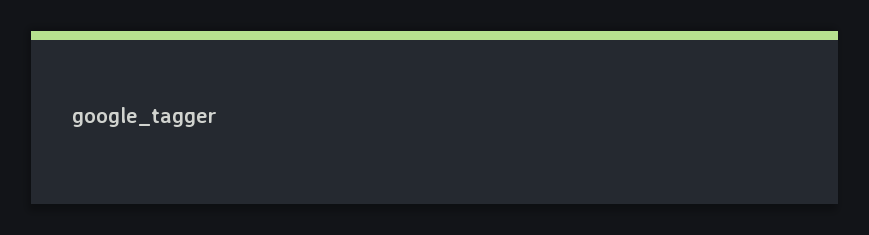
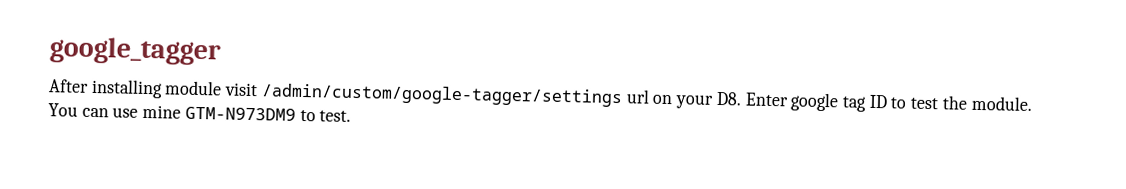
+ After installing module visit /admin/custom/google-tagger/settings url on your D8. Enter google tag ID to test the module. You can use mine GTM-N973DM9 to test.

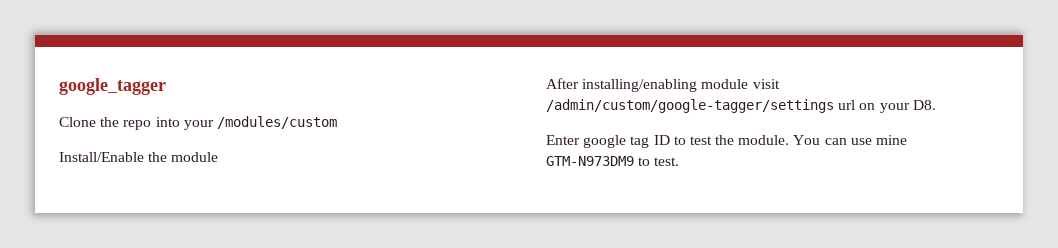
+ Clone the repo into your /modules/custom
+ Install/Enable the module
- After installing module visit /admin/custom/google-tagger/settings url on your D8. Enter google tag ID to test the module.
+ After installing/enabling module visit /admin/custom/google-tagger/settings url on your D8.
+ Enter google tag ID to test the module.

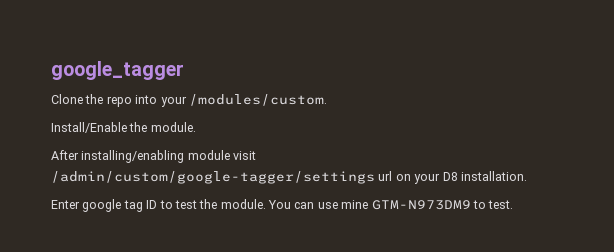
- Clone the repo into your /modules/custom
+ Clone the repo into your /modules/custom.
- Install/Enable the module
+ Install/Enable the module.
- After installing/enabling module visit /admin/custom/google-tagger/settings url on your D8.
+ After installing/enabling module visit /admin/custom/google-tagger/settings url on your D8 installation.

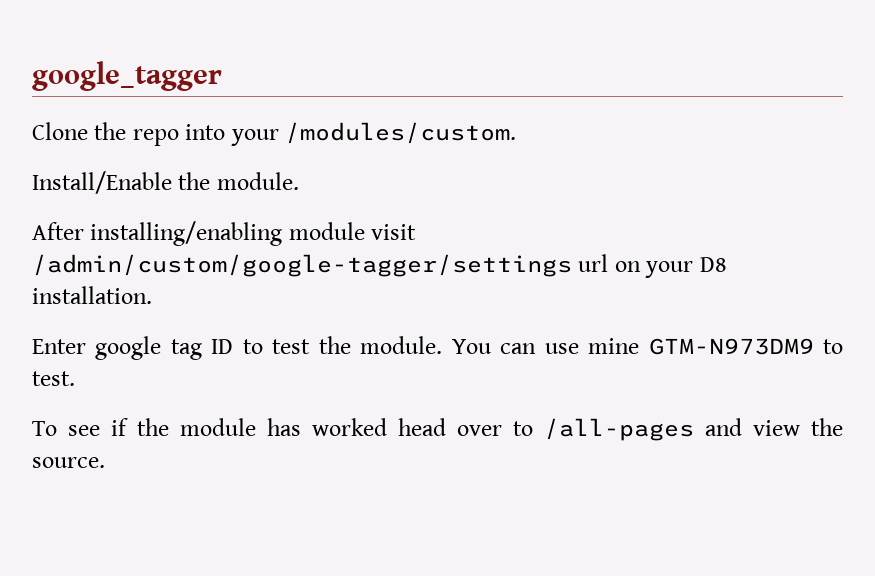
+ To see if the module has worked head over to /all-pages and view the source.

